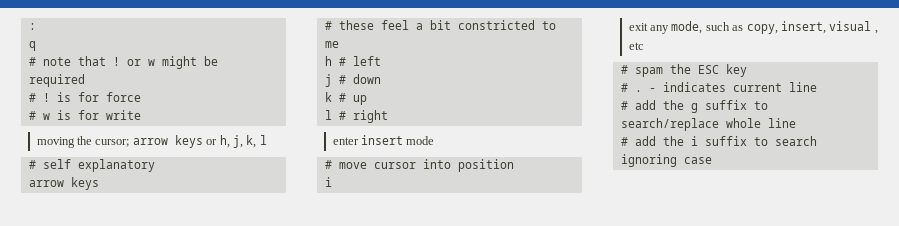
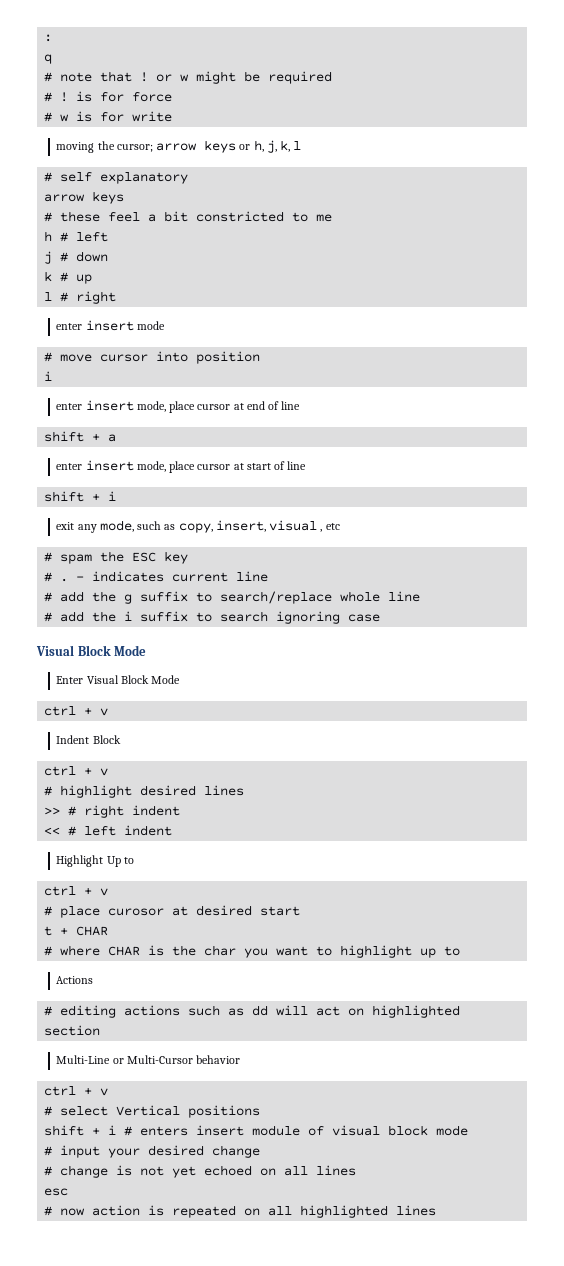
+ enter insert mode, place cursor at end of line
+ shift + a
+ enter insert mode, place cursor at start of line
+ shift + i
  # add the i suffix to search ignoring case
+ Visual Block Mode
+ Enter Visual Block Mode
+ ctrl + v
+ Indent Block
+ ctrl + v
+ # highlight desired lines
+ >> # right indent
+ << # left indent
+ Highlight Up to
+ ctrl + v
+ # place curosor at desired start
+ t + CHAR
+ # where CHAR is the char you want to highlight up to
+ Actions
+ # editing actions such as dd will act on highlighted section
+ Multi-Line or Multi-Cursor behavior
+ ctrl + v
+ # select Vertical positions
+ shift + i # enters insert module of visual block mode
+ # input your desired change
+ # change is not yet echoed on all lines
+ esc
+ # now action is repeated on all highlighted lines

